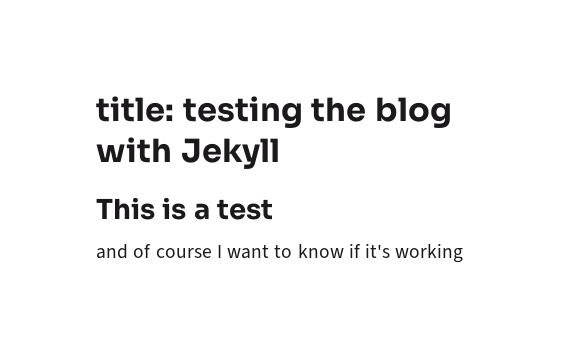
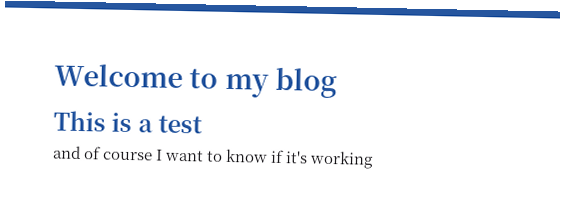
- title: testing the blog with Jekyll
+ Welcome to my blog

